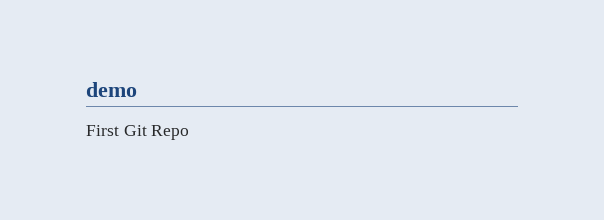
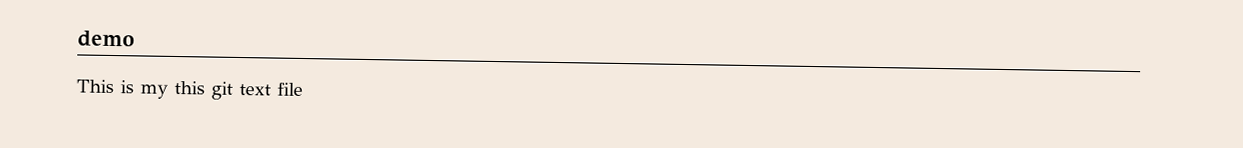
- First Git Repo
+ This is my this git text file

